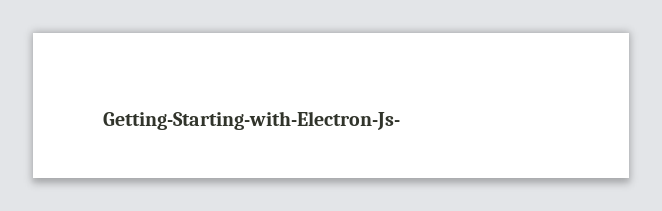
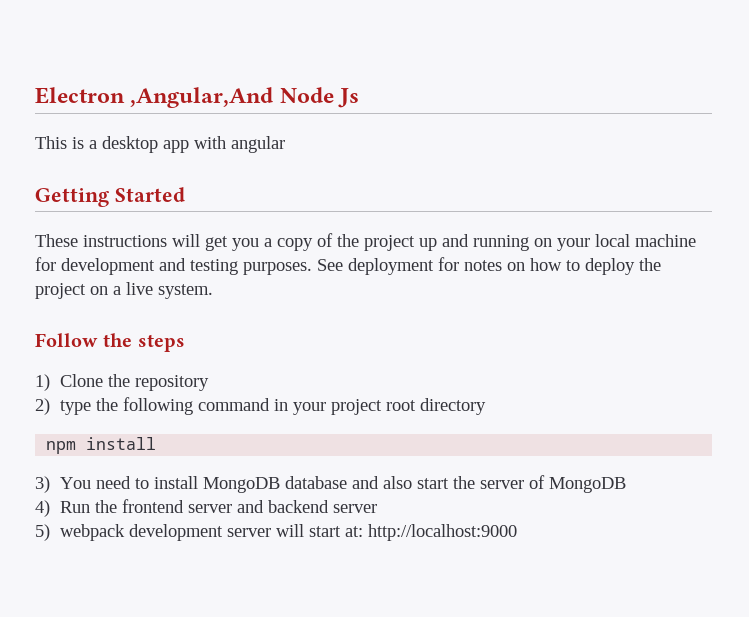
- Getting-Starting-with-Electron-Js-
+ Electron ,Angular,And Node Js
+ This is a desktop app with angular
+ Getting Started
+ These instructions will get you a copy of the project up and running on your local machine for development and testing purposes. See deployment for notes on how to deploy the project on a live system.
+ Follow the steps
+ 1) Clone the repository
+ 2) type the following command in your project root directory
+ npm install
+ 3) You need to install MongoDB database and also start the server of MongoDB
+ 4) Run the frontend server and backend server
+ 5) webpack development server will start at: http://localhost:9000

